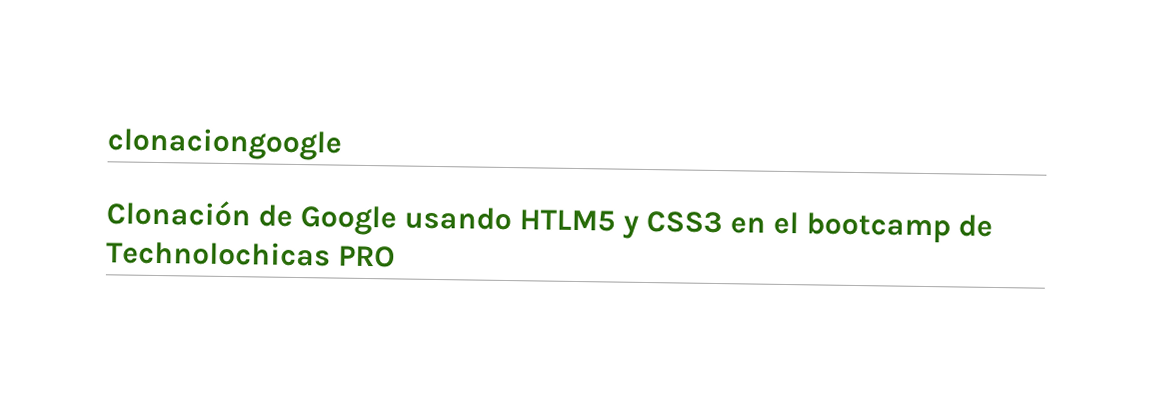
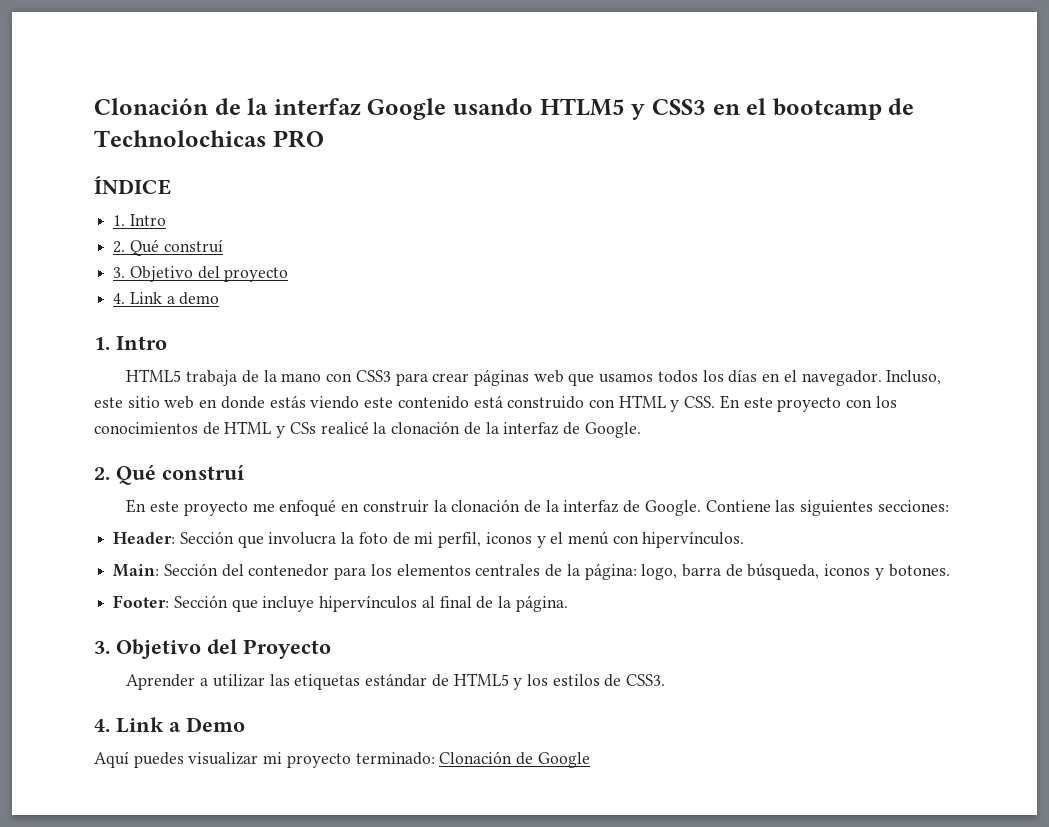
- clonaciongoogle
- Clonación de Google usando HTLM5 y CSS3 en el bootcamp de Technolochicas PRO
+ Clonación de la interfaz Google usando HTLM5 y CSS3 en el bootcamp de Technolochicas PRO
+ ÍNDICE
+ 1. Intro
+ 2. Qué construí
+ 3. Objetivo del proyecto
+ 4. Link a demo
+ 1. Intro
+ HTML5 trabaja de la mano con CSS3 para crear páginas web que usamos todos los días en el navegador. Incluso, este sitio web en donde estás viendo este contenido está construido con HTML y CSS. En este proyecto con los conocimientos de HTML y CSs realicé la clonación de la interfaz de Google.
+ 2. Qué construí
+ En este proyecto me enfoqué en construir la clonación de la interfaz de Google. Contiene las siguientes secciones:
+ Header: Sección que involucra la foto de mi perfil, iconos y el menú con hipervínculos.
+ Main: Sección del contenedor para los elementos centrales de la página: logo, barra de búsqueda, iconos y botones.
+ Footer: Sección que incluye hipervínculos al final de la página.
+ 3. Objetivo del Proyecto
+ Aprender a utilizar las etiquetas estándar de HTML5 y los estilos de CSS3.
+ 4. Link a Demo
+ Aquí puedes visualizar mi proyecto terminado: Clonación de Google

